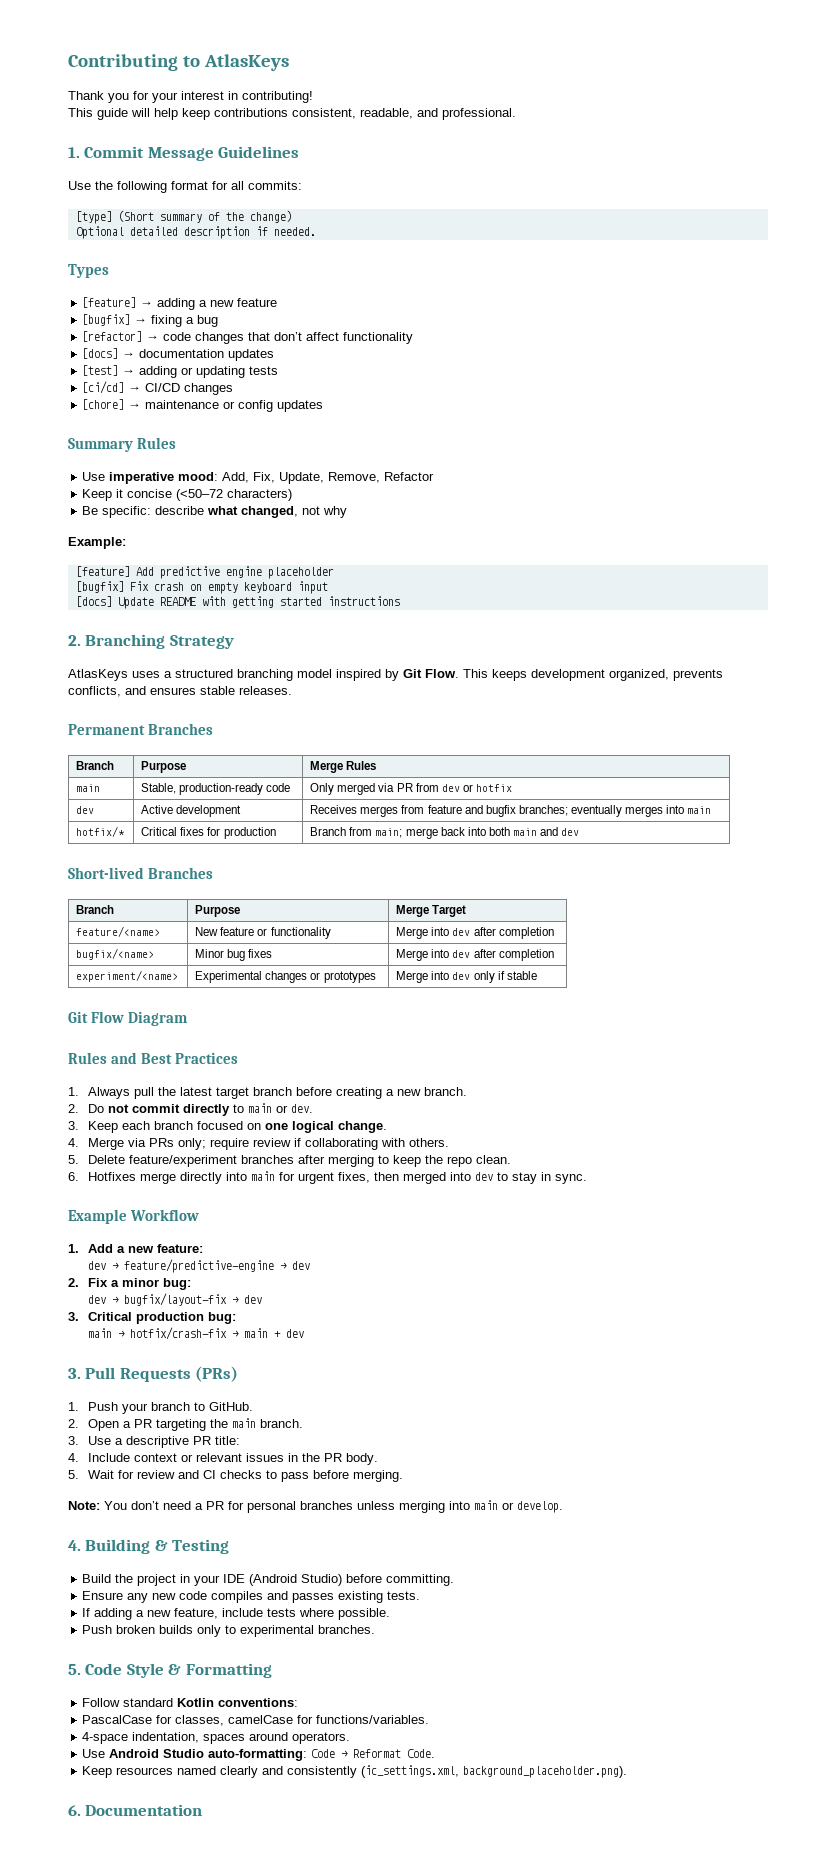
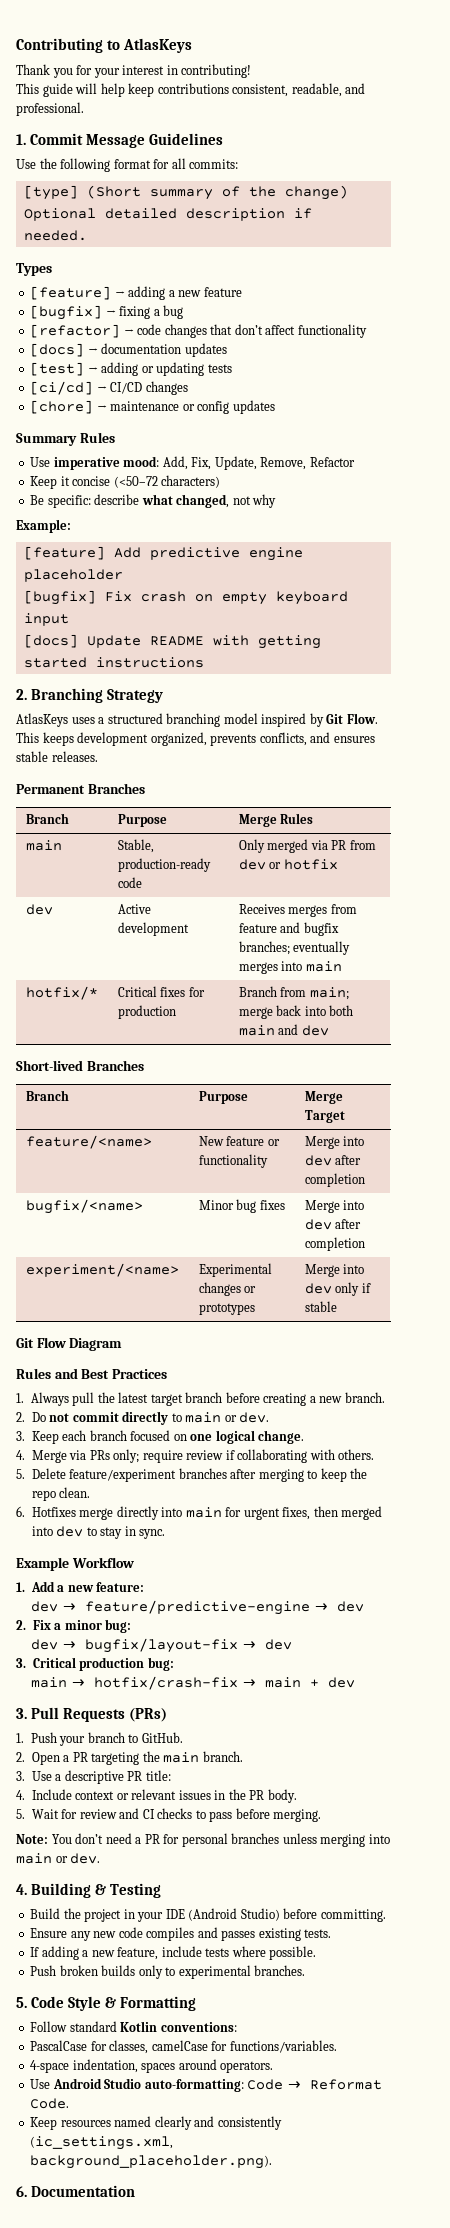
- Note: You don’t need a PR for personal branches unless merging into main or develop.
+ Note: You don’t need a PR for personal branches unless merging into main or dev.

